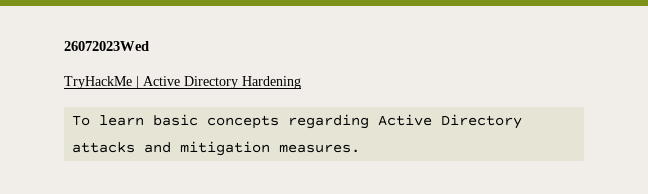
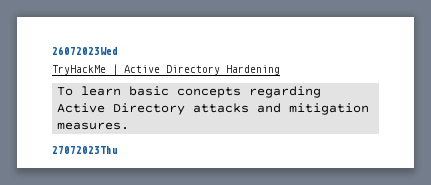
+ 27072023Thu

